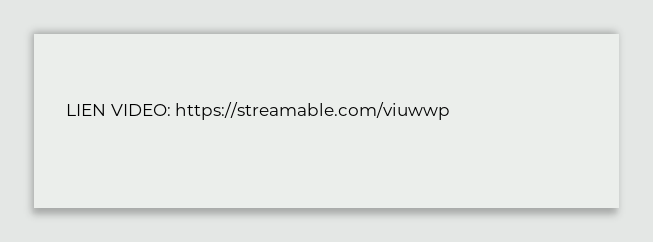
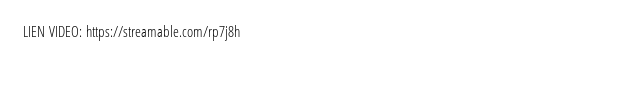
- LIEN VIDEO: https://streamable.com/viuwwp
+ LIEN VIDEO: https://streamable.com/rp7j8h

